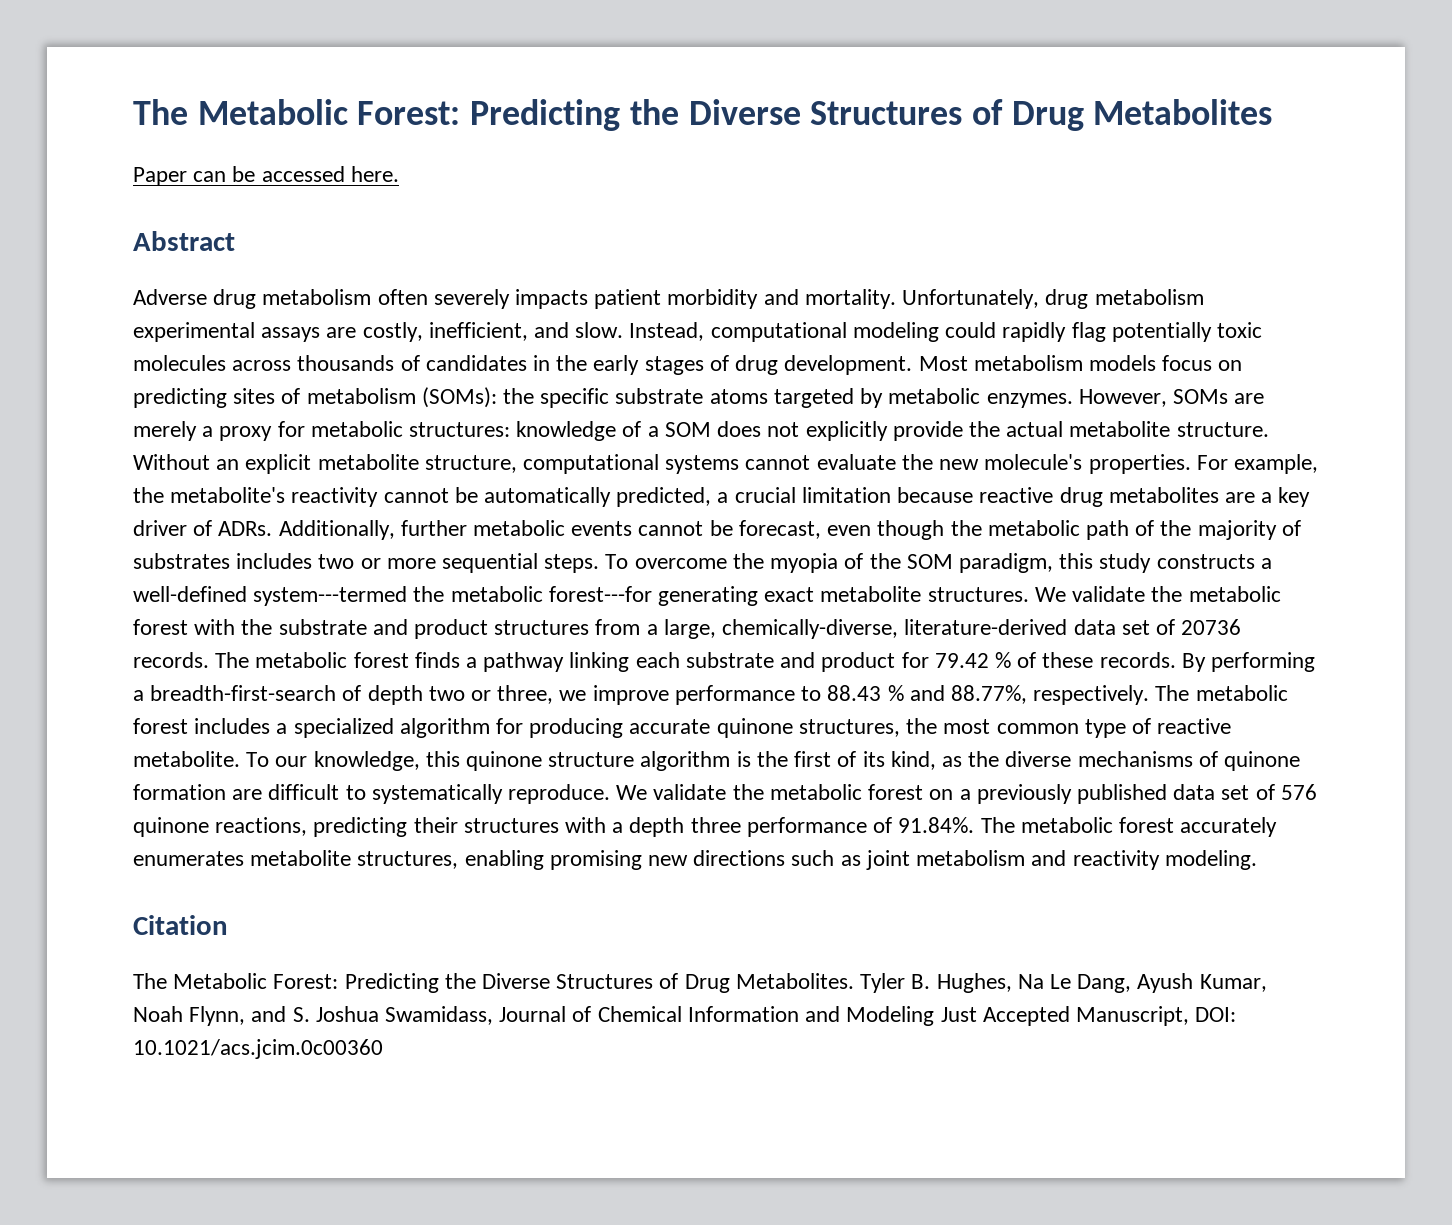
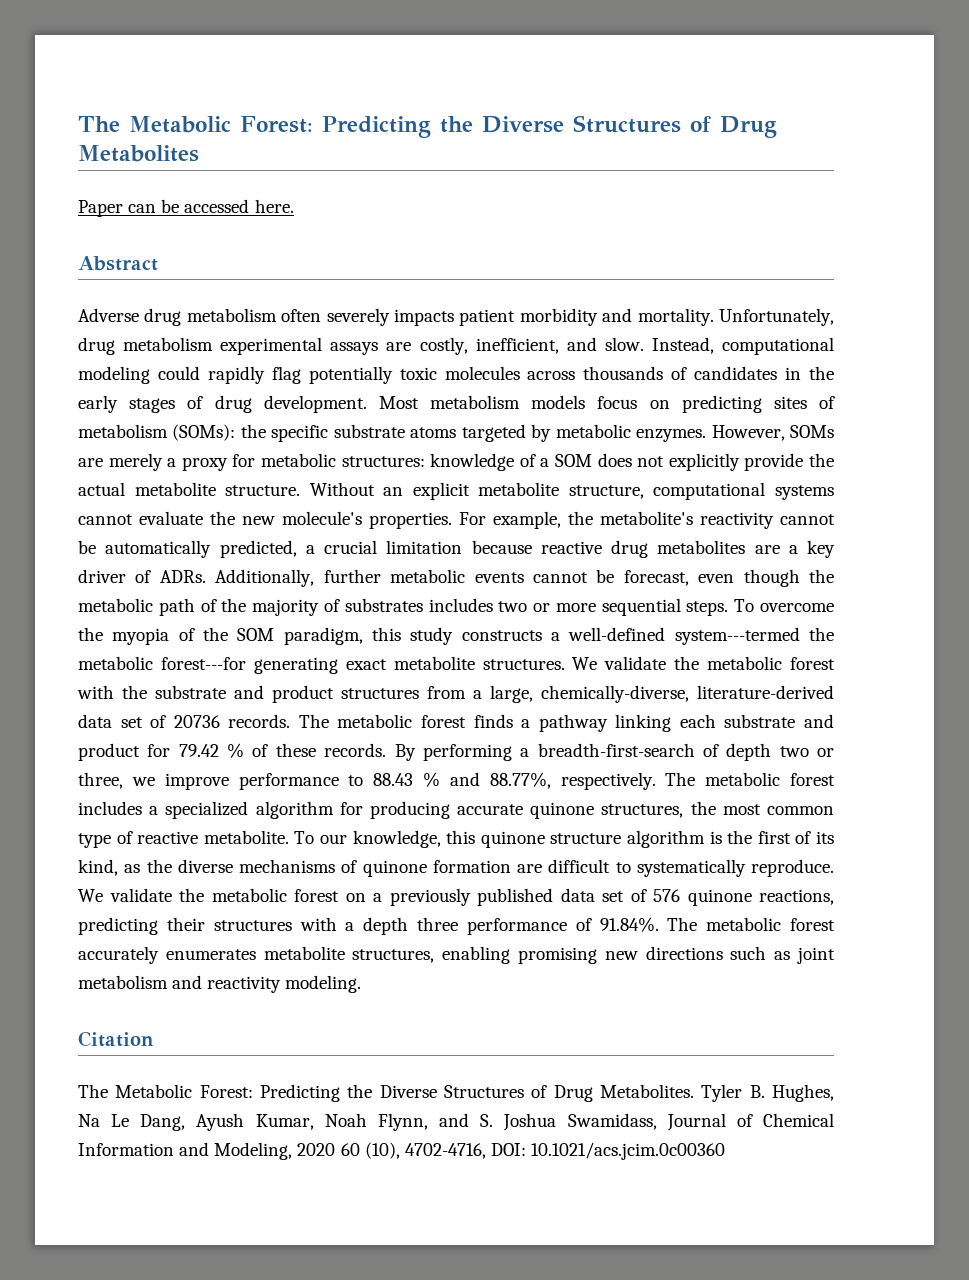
- Tyler B. Hughes, Na Le Dang, Ayush Kumar, Noah Flynn, and S. Joshua Swamidass, Journal of Chemical Information and Modeling Just Accepted Manuscript, DOI: 10.1021/acs.jcim.0c00360
+ Tyler B. Hughes, Na Le Dang, Ayush Kumar, Noah Flynn, and S. Joshua Swamidass, Journal of Chemical Information and Modeling, 2020 60 (10), 4702-4716, DOI: 10.1021/acs.jcim.0c00360

